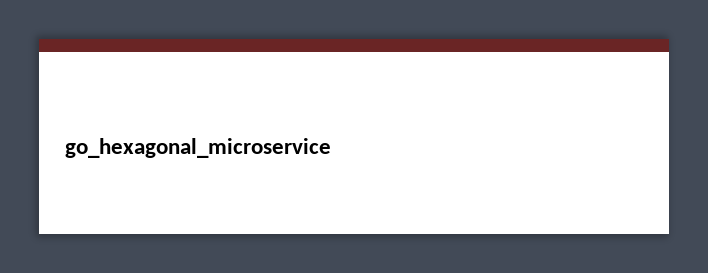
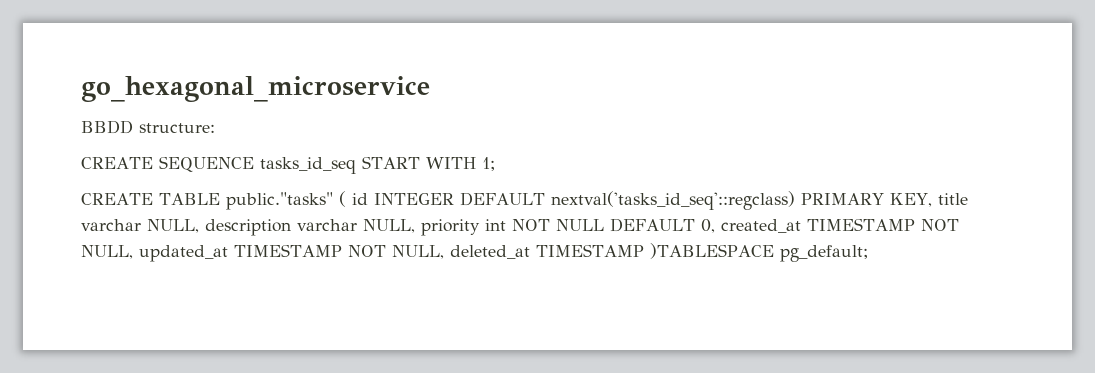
+ BBDD structure:
+ CREATE SEQUENCE tasks_id_seq START WITH 1;
+ CREATE TABLE public."tasks" ( id INTEGER DEFAULT nextval('tasks_id_seq'::regclass) PRIMARY KEY, title varchar NULL, description varchar NULL, priority int NOT NULL DEFAULT 0, created_at TIMESTAMP NOT NULL, updated_at TIMESTAMP NOT NULL, deleted_at TIMESTAMP )TABLESPACE pg_default;

